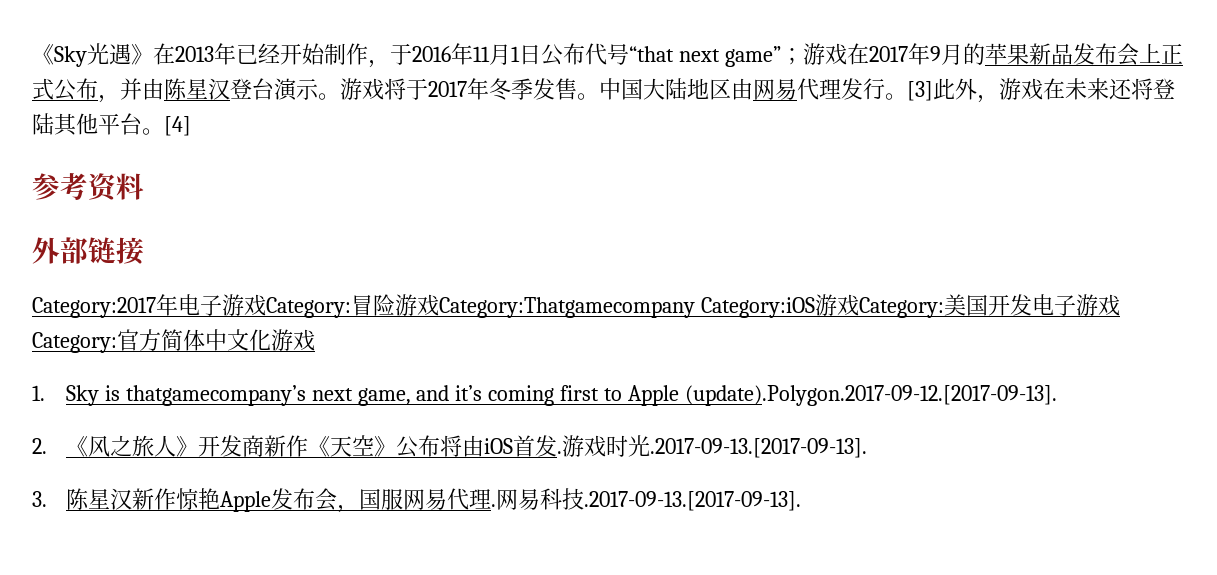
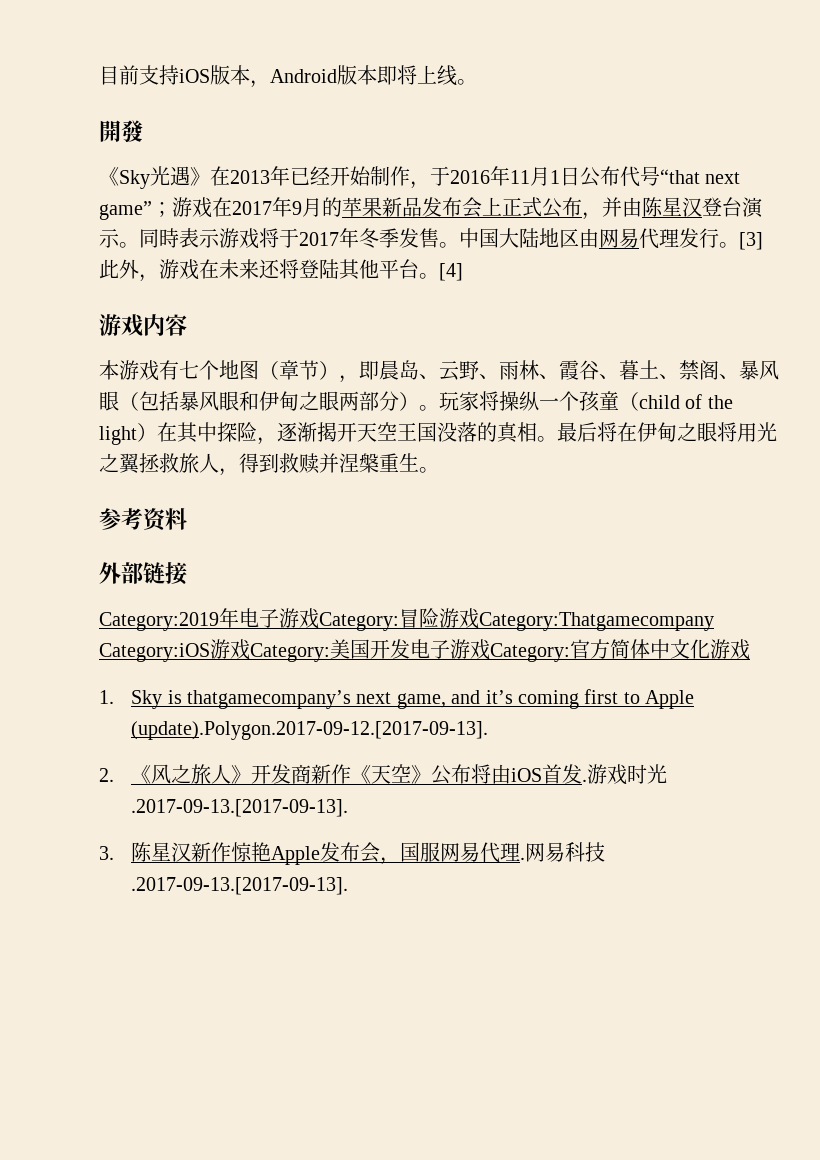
+ 目前支持iOS版本，Android版本即将上线。
+ 開發
- 游戏将于2017年冬季发售。
+ 同時表示游戏将于2017年冬季发售。
+ 游戏内容
+ 本游戏有七个地图（章节），即晨岛、云野、雨林、霞谷、暮土、禁阁、暴风眼（包括暴风眼和伊甸之眼两部分）。玩家将操纵一个孩童（child of the light）在其中探险，逐渐揭开天空王国没落的真相。最后将在伊甸之眼将用光之翼拯救旅人，得到救赎并涅槃重生。
- Category:2017年电子游戏Category:冒险游戏Category:Thatgamecompany Category:iOS游戏Category:美国开发电子游戏Category:官方简体中文化游戏
+ Category:2019年电子游戏Category:冒险游戏Category:Thatgamecompany Category:iOS游戏Category:美国开发电子游戏Category:官方简体中文化游戏

